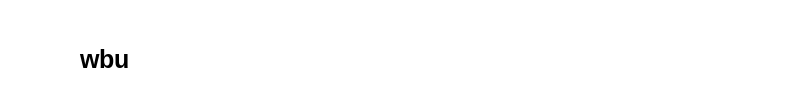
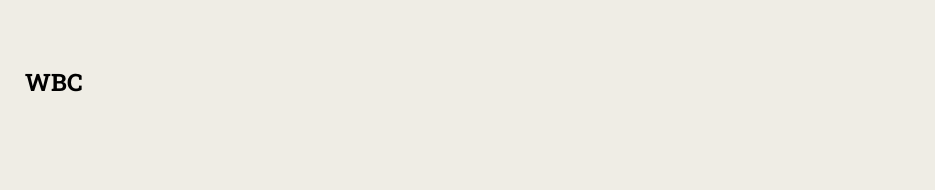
- wbu
+ WBC

